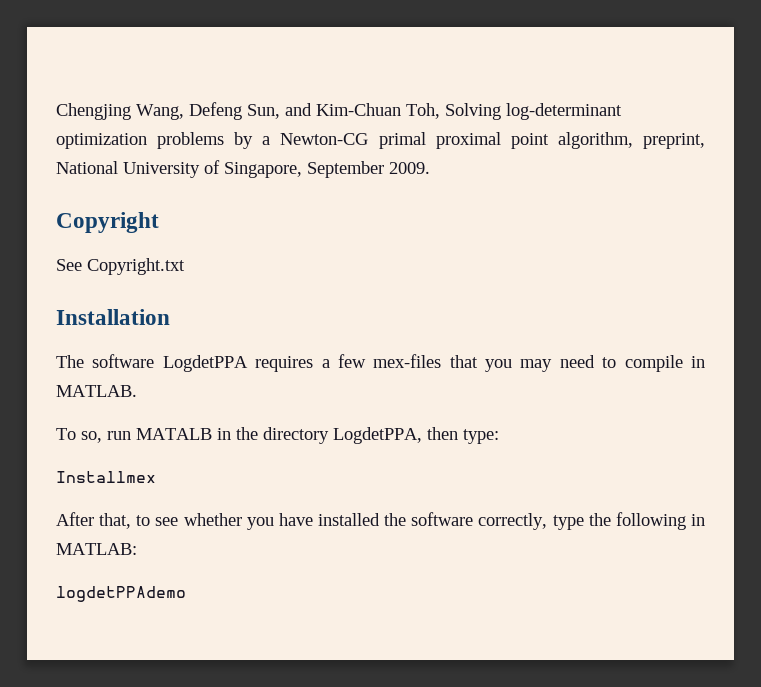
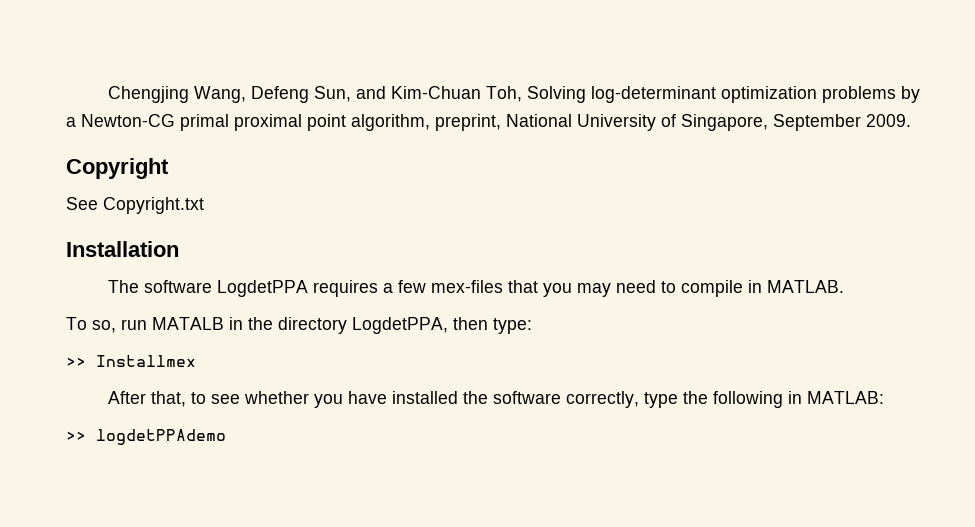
- Installmex
+ >> Installmex
- logdetPPAdemo
+ >> logdetPPAdemo

